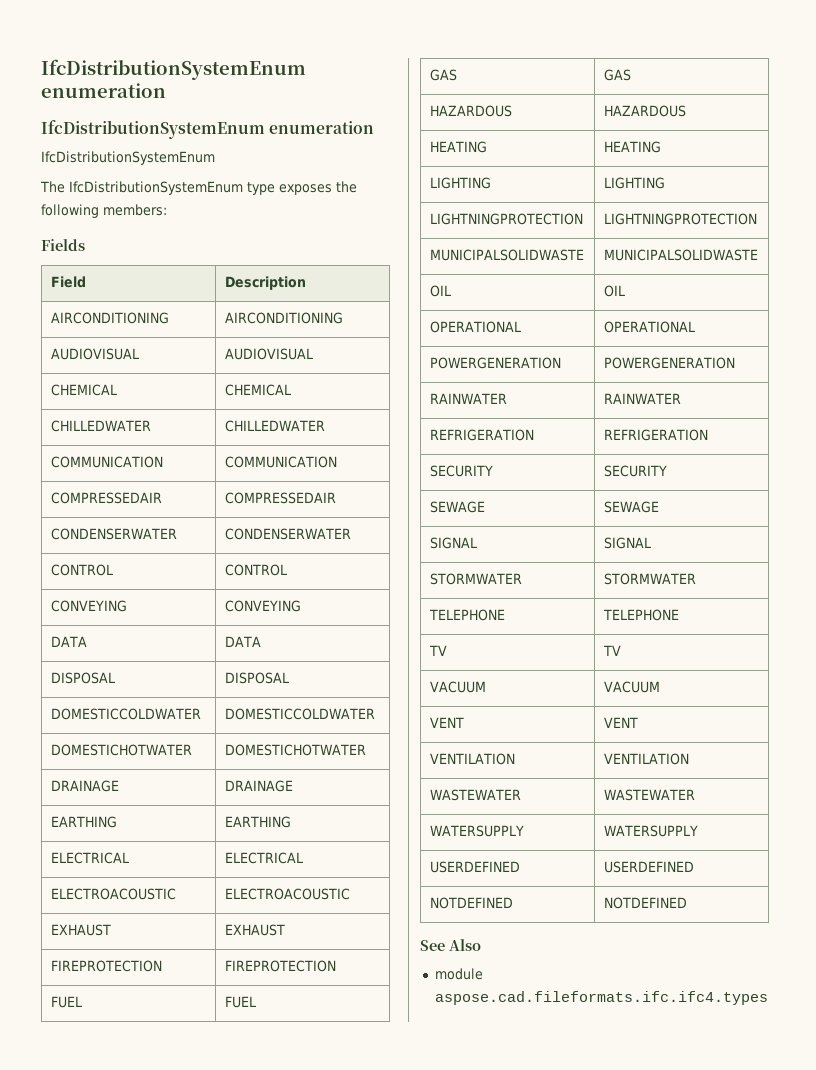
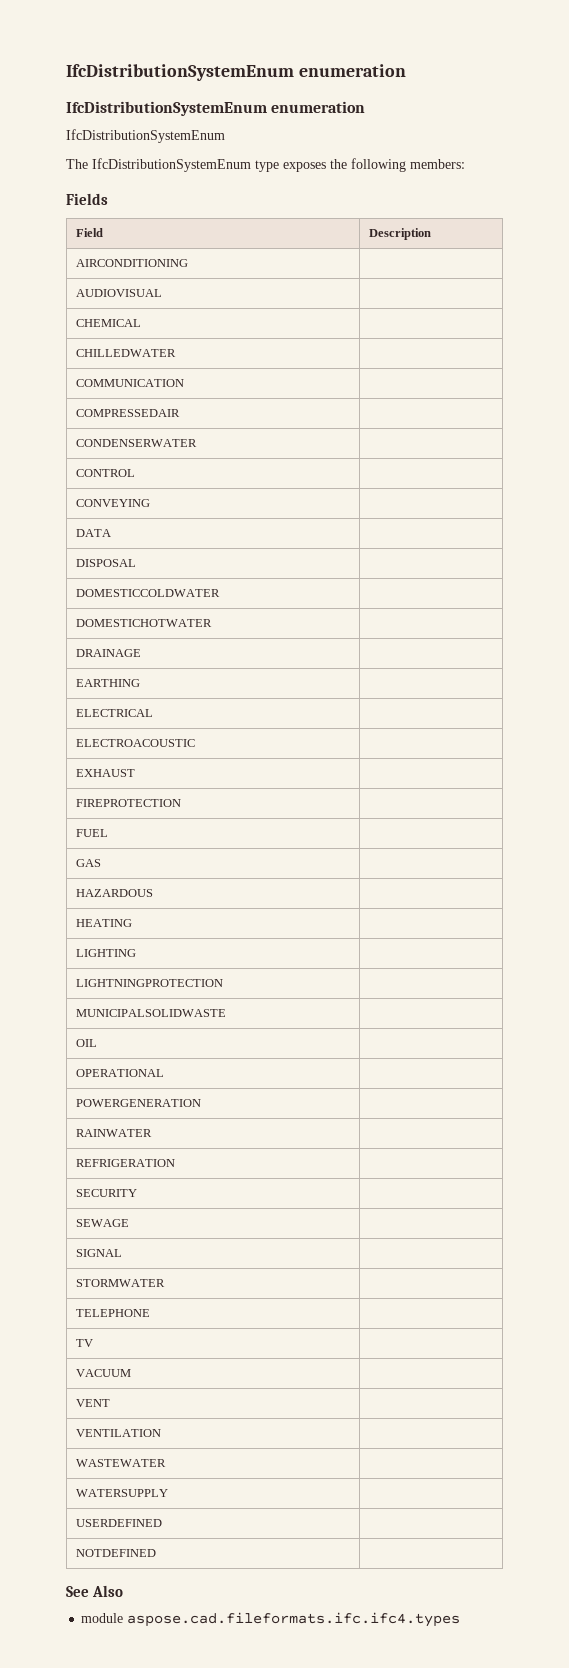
- AIRCONDITIONING | AIRCONDITIONING
+ AIRCONDITIONING |
- AUDIOVISUAL | AUDIOVISUAL
+ AUDIOVISUAL |
- CHEMICAL | CHEMICAL
+ CHEMICAL |
- CHILLEDWATER | CHILLEDWATER
+ CHILLEDWATER |
- COMMUNICATION | COMMUNICATION
+ COMMUNICATION |
- COMPRESSEDAIR | COMPRESSEDAIR
+ COMPRESSEDAIR |
- CONDENSERWATER | CONDENSERWATER
+ CONDENSERWATER |
- CONTROL | CONTROL
+ CONTROL |
- CONVEYING | CONVEYING
+ CONVEYING |
- DATA | DATA
+ DATA |
- DISPOSAL | DISPOSAL
+ DISPOSAL |
- DOMESTICCOLDWATER | DOMESTICCOLDWATER
+ DOMESTICCOLDWATER |
- DOMESTICHOTWATER | DOMESTICHOTWATER
+ DOMESTICHOTWATER |
- DRAINAGE | DRAINAGE
+ DRAINAGE |
- EARTHING | EARTHING
+ EARTHING |
- ELECTRICAL | ELECTRICAL
+ ELECTRICAL |
- ELECTROACOUSTIC | ELECTROACOUSTIC
+ ELECTROACOUSTIC |
- EXHAUST | EXHAUST
+ EXHAUST |
- FIREPROTECTION | FIREPROTECTION
+ FIREPROTECTION |
- FUEL | FUEL
+ FUEL |
- GAS | GAS
+ GAS |
- HAZARDOUS | HAZARDOUS
+ HAZARDOUS |
- HEATING | HEATING
+ HEATING |
- LIGHTING | LIGHTING
+ LIGHTING |
- LIGHTNINGPROTECTION | LIGHTNINGPROTECTION
+ LIGHTNINGPROTECTION |
- MUNICIPALSOLIDWASTE | MUNICIPALSOLIDWASTE
+ MUNICIPALSOLIDWASTE |
- OIL | OIL
+ OIL |
- OPERATIONAL | OPERATIONAL
+ OPERATIONAL |
- POWERGENERATION | POWERGENERATION
+ POWERGENERATION |
- RAINWATER | RAINWATER
+ RAINWATER |
- REFRIGERATION | REFRIGERATION
+ REFRIGERATION |
- SECURITY | SECURITY
+ SECURITY |
- SEWAGE | SEWAGE
+ SEWAGE |
- SIGNAL | SIGNAL
+ SIGNAL |
- STORMWATER | STORMWATER
+ STORMWATER |
- TELEPHONE | TELEPHONE
+ TELEPHONE |
- TV | TV
+ TV |
- VACUUM | VACUUM
+ VACUUM |
- VENT | VENT
+ VENT |
- VENTILATION | VENTILATION
+ VENTILATION |
- WASTEWATER | WASTEWATER
+ WASTEWATER |
- WATERSUPPLY | WATERSUPPLY
+ WATERSUPPLY |
- USERDEFINED | USERDEFINED
+ USERDEFINED |
- NOTDEFINED | NOTDEFINED
+ NOTDEFINED |

